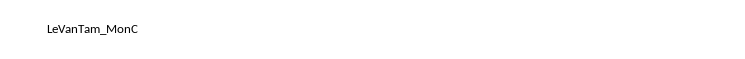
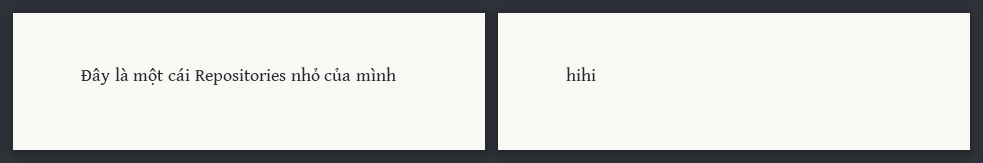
- LeVanTam_MonC
+ Đây là một cái Repositories nhỏ của mình hihi

